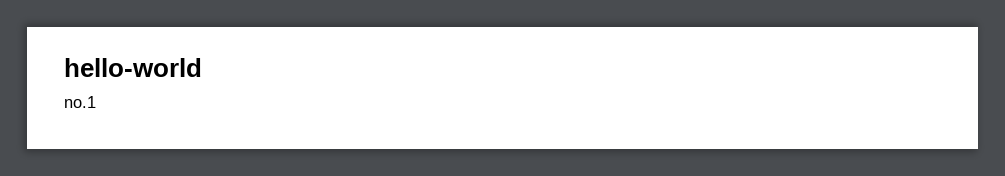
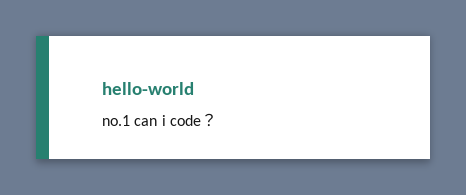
- no.1
+ no.1 can i code？

